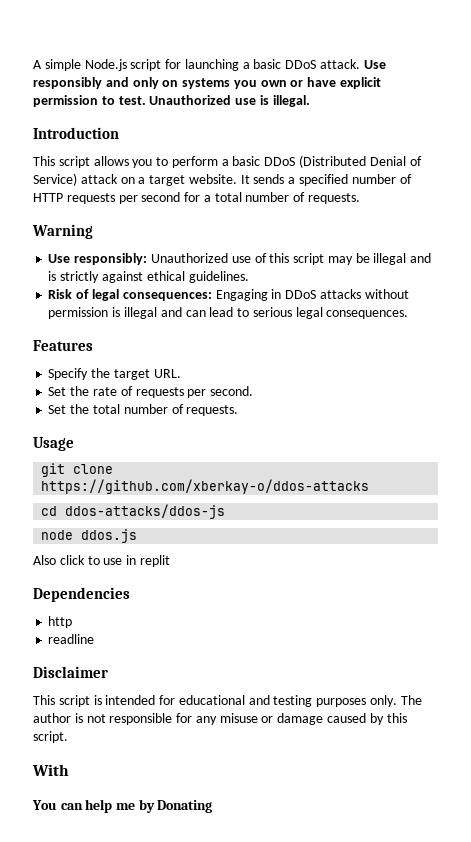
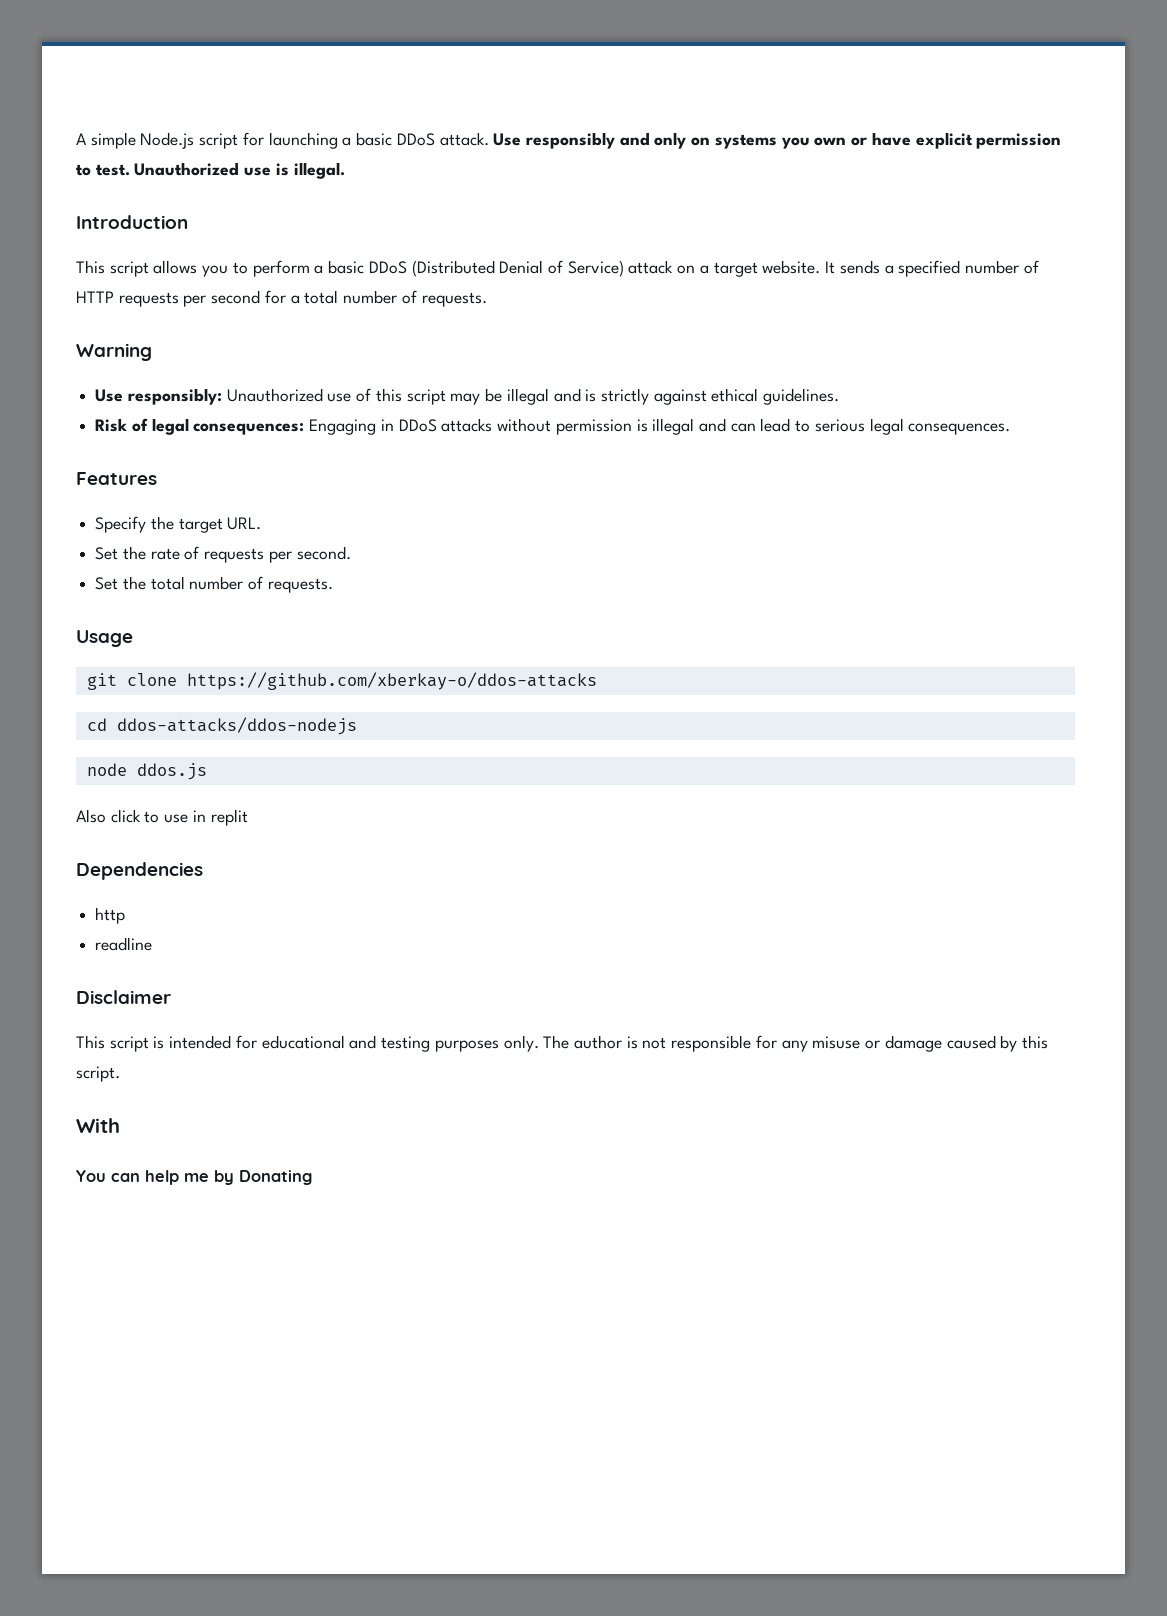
- cd ddos-attacks/ddos-js
+ cd ddos-attacks/ddos-nodejs

